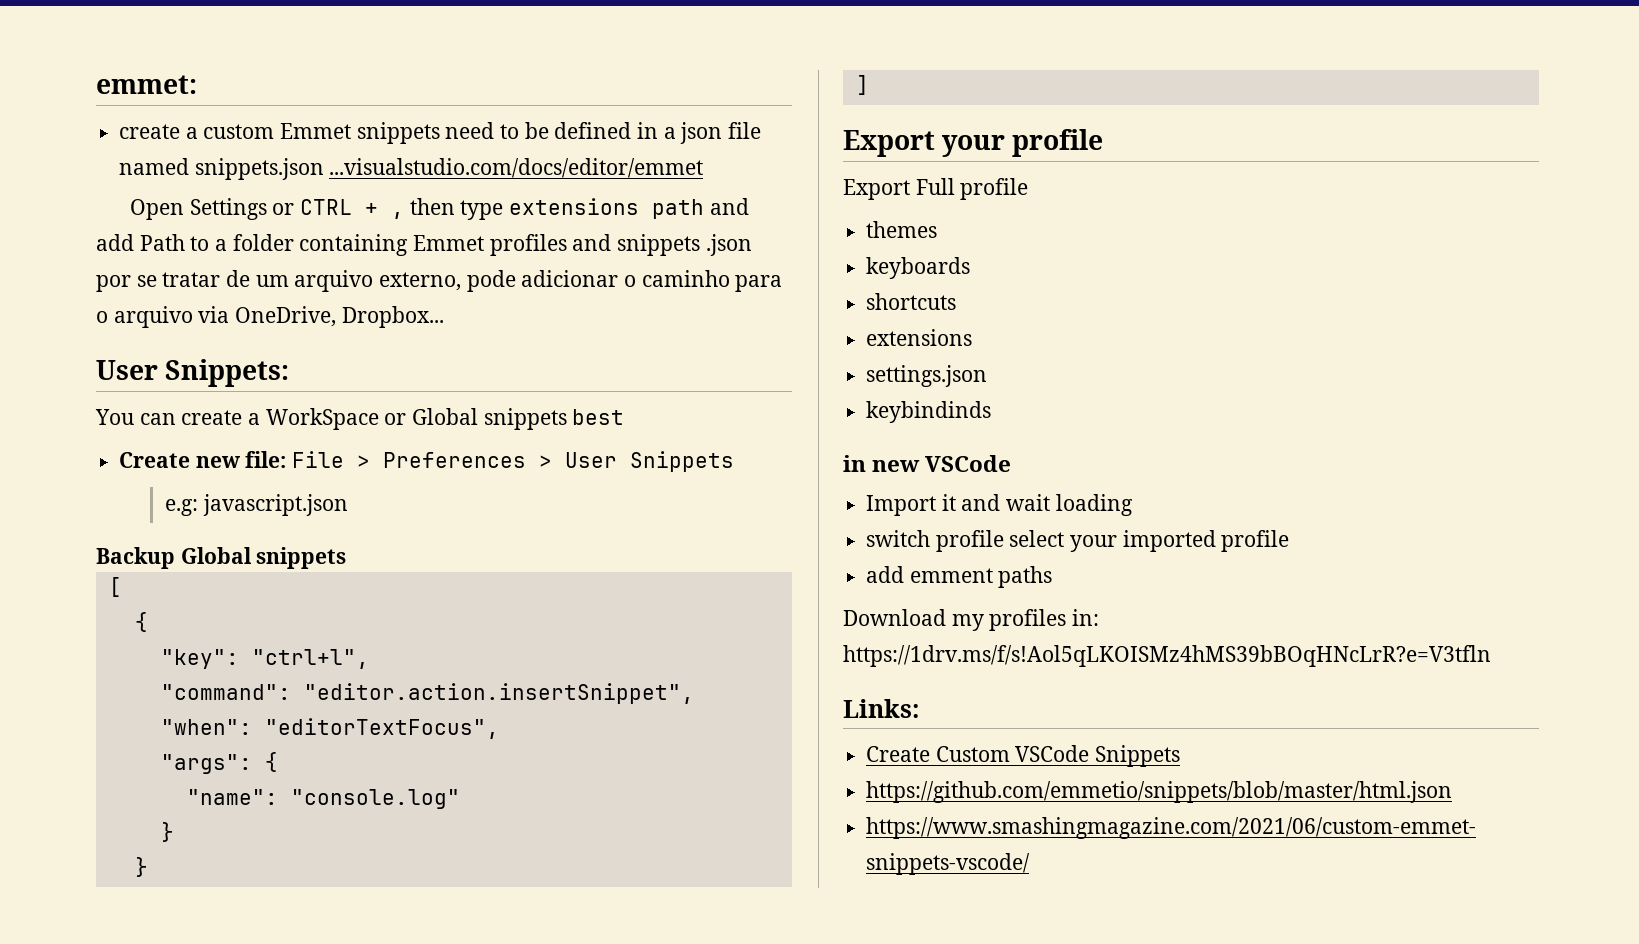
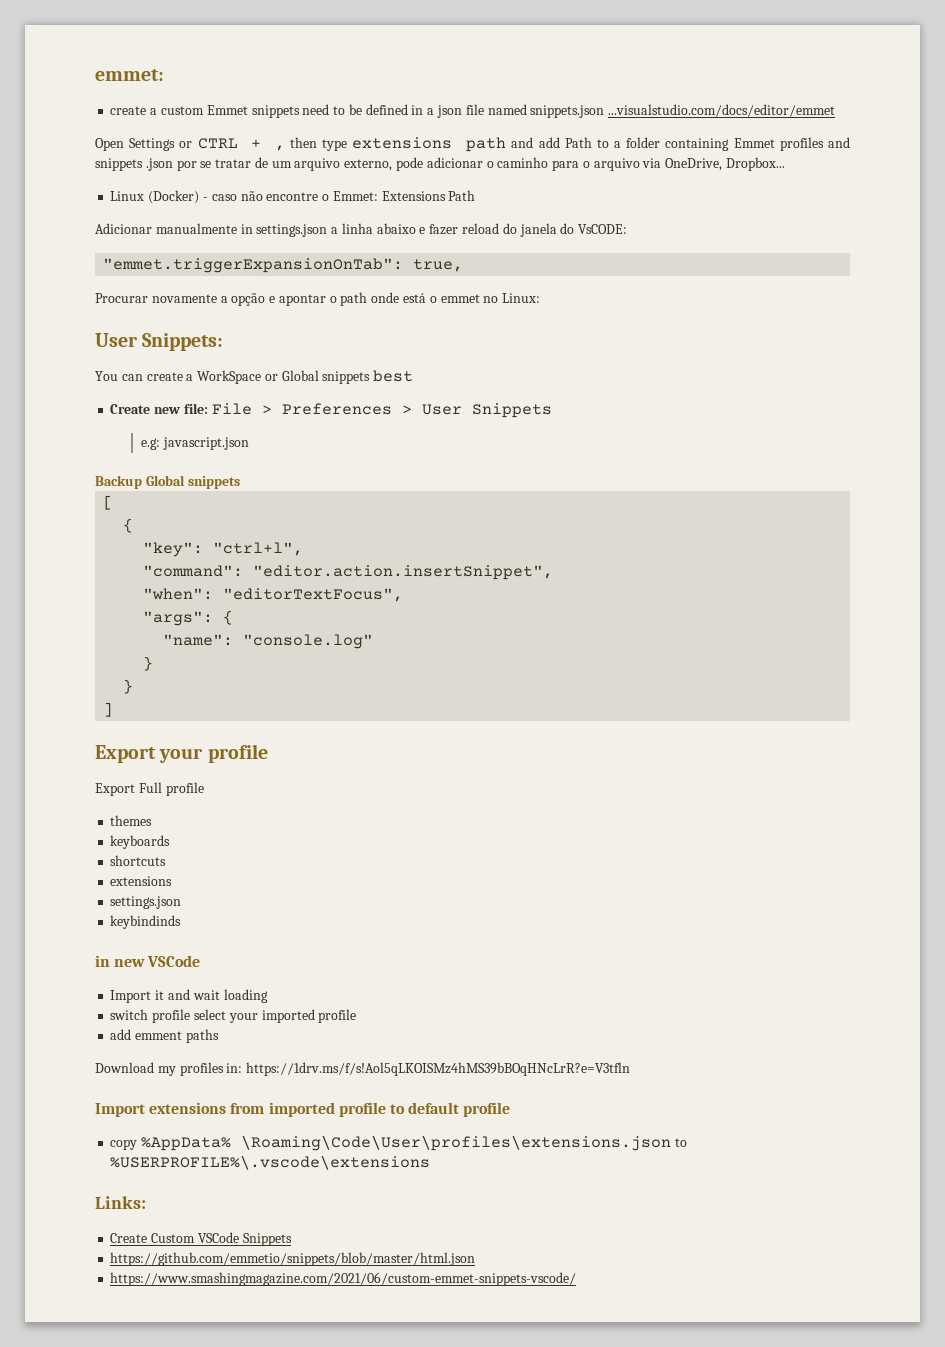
+ Linux (Docker) - caso não encontre o Emmet: Extensions Path
+ Adicionar manualmente in settings.json a linha abaixo e fazer reload do janela do VsCODE:
+ "emmet.triggerExpansionOnTab": true,
+ Procurar novamente a opção e apontar o path onde está o emmet no Linux:
+ Import extensions from imported profile to default profile
+ copy %AppData% \Roaming\Code\User\profiles\extensions.json to %USERPROFILE%\.vscode\extensions

